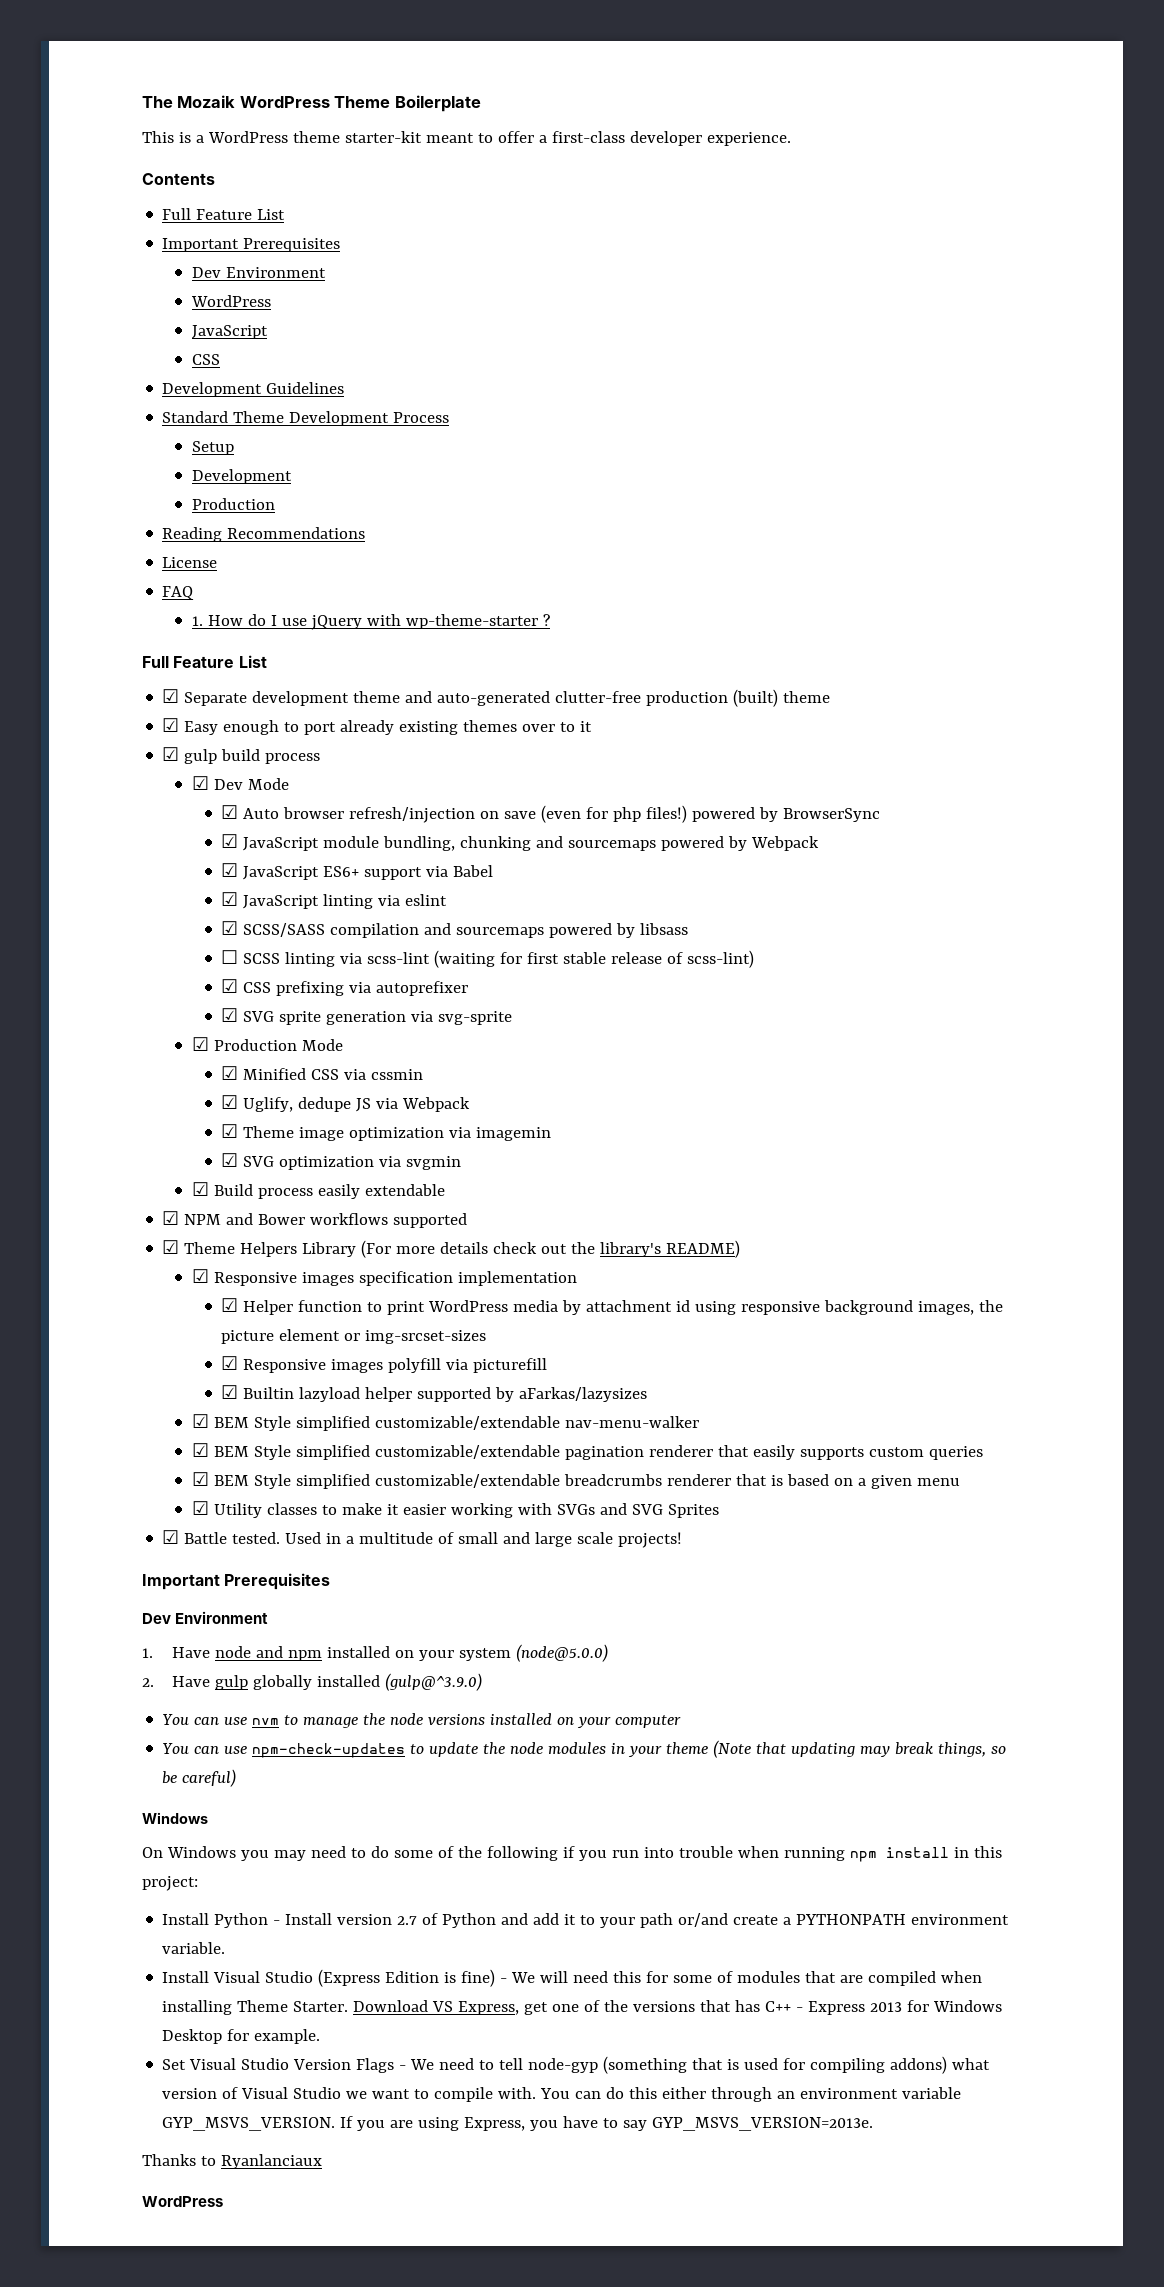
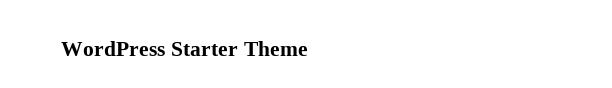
- The Mozaik WordPress Theme Boilerplate
- This is a WordPress theme starter-kit meant to offer a first-class developer experience.
- Contents
- Full Feature List
- Important Prerequisites
- Dev Environment
- WordPress
- JavaScript
- CSS
- Development Guidelines
- Standard Theme Development Process
- Setup
- Development
- Production
- Reading Recommendations
- License
- FAQ
- 1. How do I use jQuery with wp-theme-starter ?
- Full Feature List
- ☑ Separate development theme and auto-generated clutter-free production (built) theme
- ☑ Easy enough to port already existing themes over to it
- ☑ gulp build process
- ☑ Dev Mode
- ☑ Auto browser refresh/injection on save (even for php files!) powered by BrowserSync
- ☑ JavaScript module bundling, chunking and sourcemaps powered by Webpack
- ☑ JavaScript ES6+ support via Babel
- ☑ JavaScript linting via eslint
- ☑ SCSS/SASS compilation and sourcemaps powered by libsass
- ☐ SCSS linting via scss-lint (waiting for first stable release of scss-lint)
- ☑ CSS prefixing via autoprefixer
- ☑ SVG sprite generation via svg-sprite
- ☑ Production Mode
- ☑ Minified CSS via cssmin
- ☑ Uglify, dedupe JS via Webpack
- ☑ Theme image optimization via imagemin
- ☑ SVG optimization via svgmin
- ☑ Build process easily extendable
- ☑ NPM and Bower workflows supported
- ☑ Theme Helpers Library (For more details check out the library's README)
- ☑ Responsive images specification implementation
- ☑ Helper function to print WordPress media by attachment id using responsive background images, the picture element or img-srcset-sizes
- ☑ Responsive images polyfill via picturefill
- ☑ Builtin lazyload helper supported by aFarkas/lazysizes
- ☑ BEM Style simplified customizable/extendable nav-menu-walker
- ☑ BEM Style simplified customizable/extendable pagination renderer that easily supports custom queries
- ☑ BEM Style simplified customizable/extendable breadcrumbs renderer that is based on a given menu
- ☑ Utility classes to make it easier working with SVGs and SVG Sprites
- ☑ Battle tested. Used in a multitude of small and large scale projects!
- Important Prerequisites
- Dev Environment
- 1. Have node and npm installed on your system (node@5.0.0)
- 2. Have gulp globally installed (gulp@^3.9.0)
- You can use nvm to manage the node versions installed on your computer
- You can use npm-check-updates to update the node modules in your theme (Note that updating may break things, so be careful)
- Windows
- On Windows you may need to do some of the following if you run into trouble when running npm install in this project:
- Install Python - Install version 2.7 of Python and add it to your path or/and create a PYTHONPATH environment variable.
- Install Visual Studio (Express Edition is fine) - We will need this for some of modules that are compiled when installing Theme Starter. Download VS Express, get one of the versions that has C++ - Express 2013 for Windows Desktop for example.
- Set Visual Studio Version Flags - We need to tell node-gyp (something that is used for compiling addons) what version of Visual Studio we want to compile with. You can do this either through an environment variable GYP_MSVS_VERSION. If you are using Express, you have to say GYP_MSVS_VERSION=2013e.
- Thanks to Ryanlanciaux
- WordPress
+ WordPress Starter Theme

